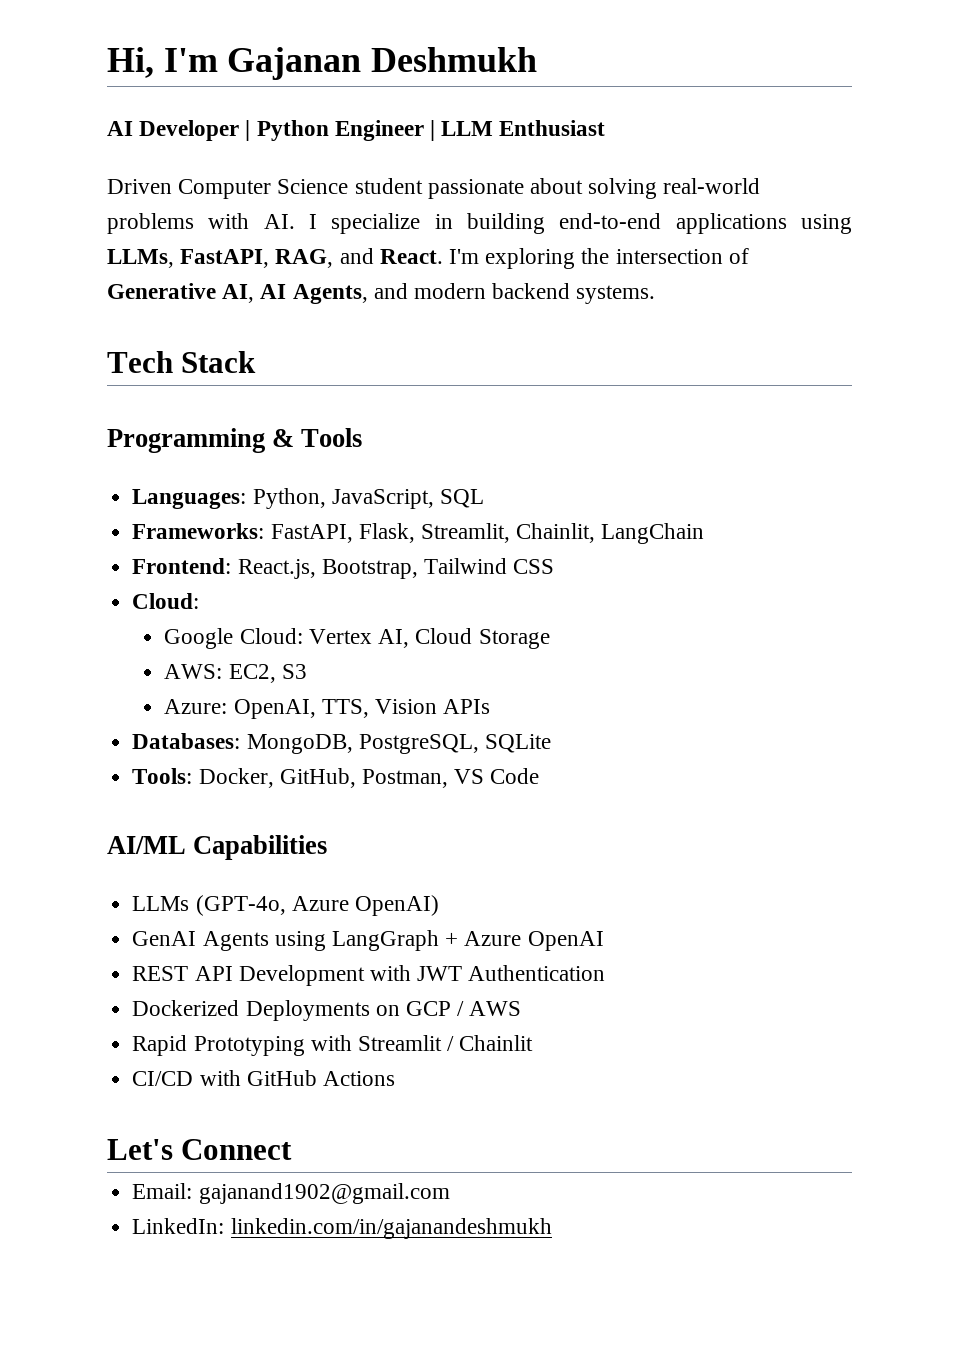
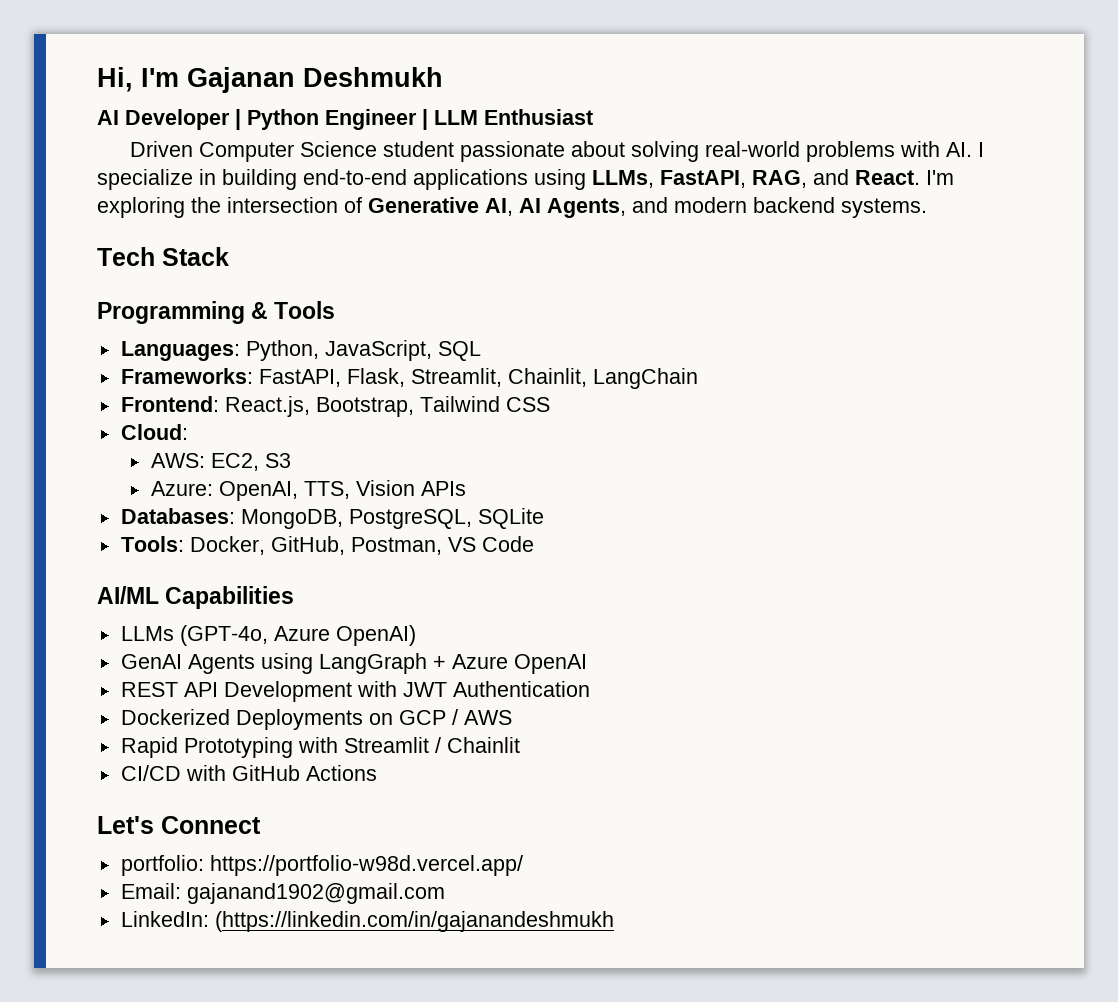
- Google Cloud: Vertex AI, Cloud Storage
+ portfolio: https://portfolio-w98d.vercel.app/
- LinkedIn: linkedin.com/in/gajanandeshmukh
+ LinkedIn: (https://linkedin.com/in/gajanandeshmukh

